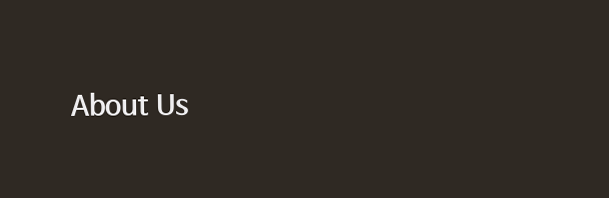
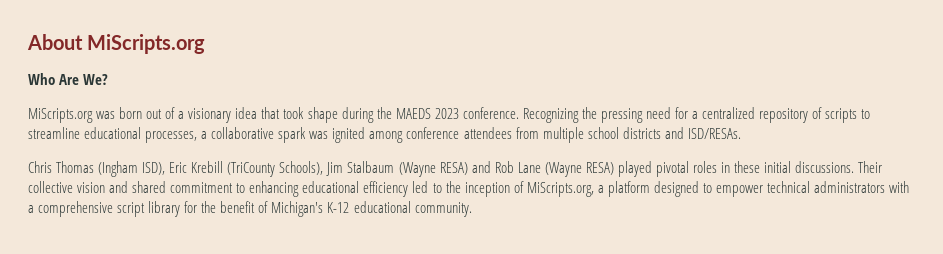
- About Us
+ About MiScripts.org
+ Who Are We?
+ MiScripts.org was born out of a visionary idea that took shape during the MAEDS 2023 conference. Recognizing the pressing need for a centralized repository of scripts to streamline educational processes, a collaborative spark was ignited among conference attendees from multiple school districts and ISD/RESAs.
+ Chris Thomas (Ingham ISD), Eric Krebill (TriCounty Schools), Jim Stalbaum (Wayne RESA) and Rob Lane (Wayne RESA) played pivotal roles in these initial discussions. Their collective vision and shared commitment to enhancing educational efficiency led to the inception of MiScripts.org, a platform designed to empower technical administrators with a comprehensive script library for the benefit of Michigan's K-12 educational community.

